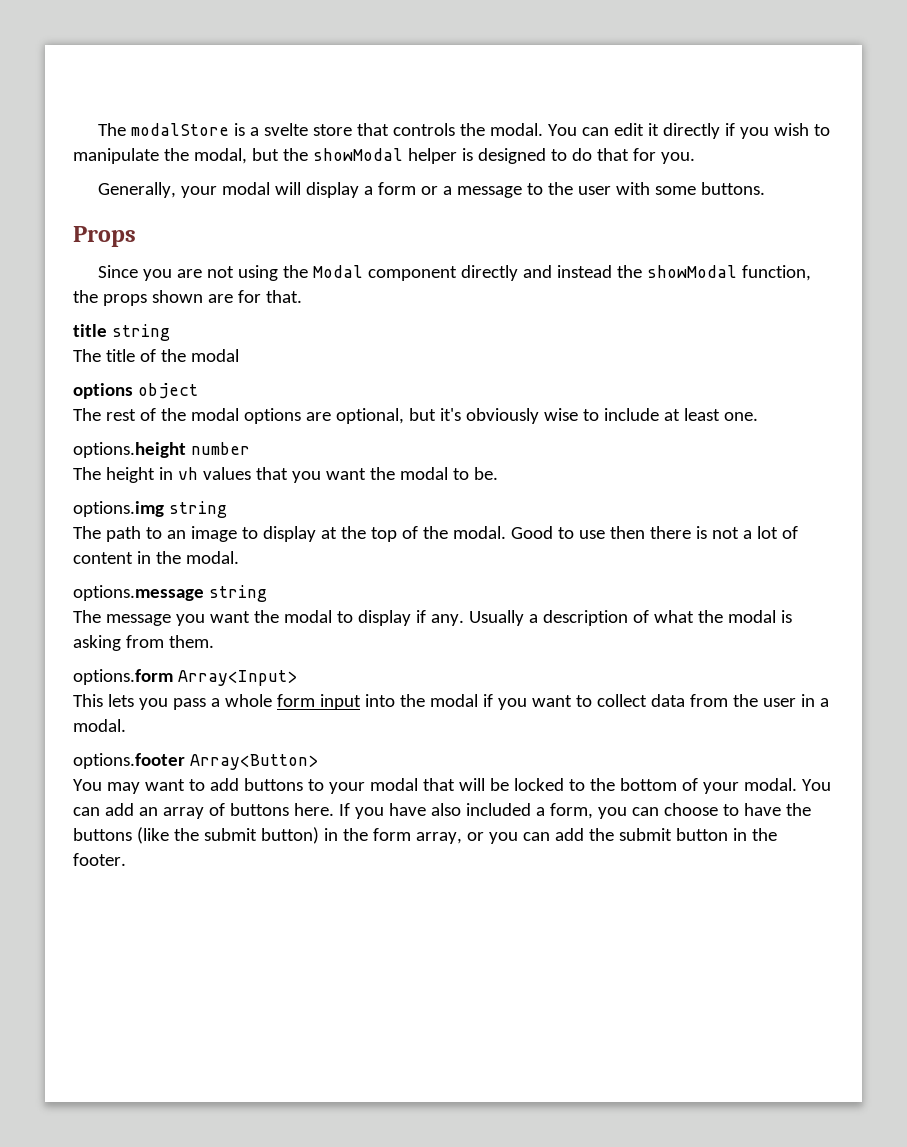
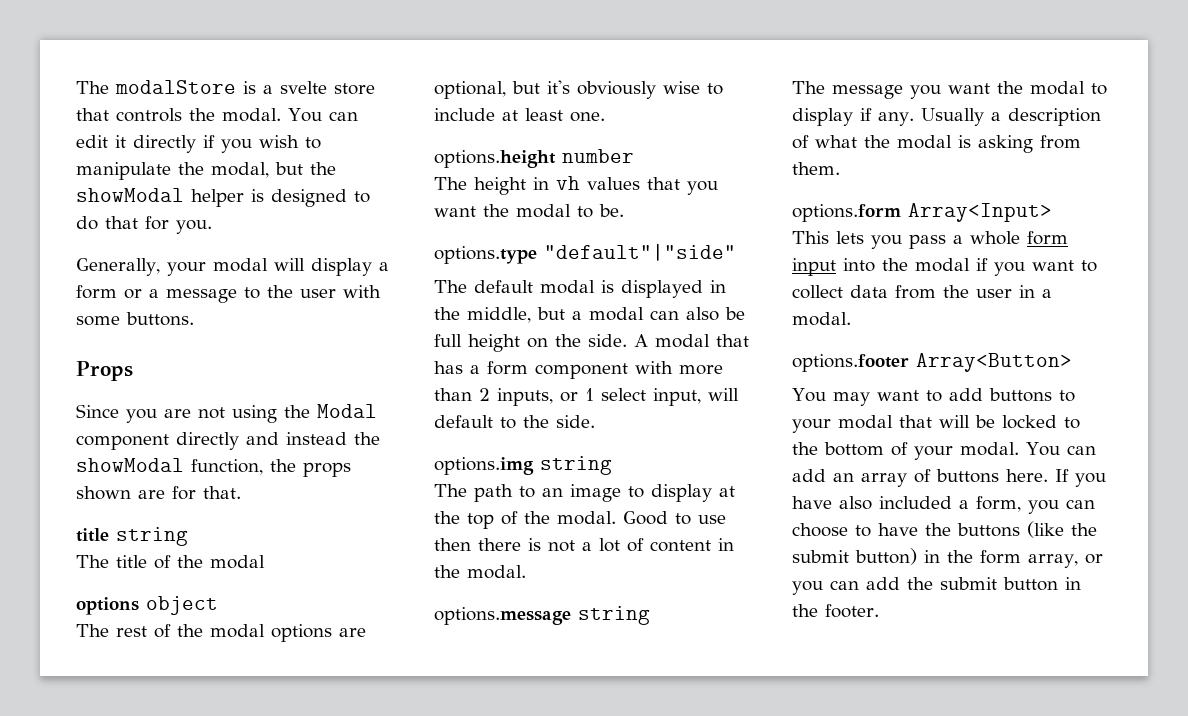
+ options.type "default"|"side"
+ The default modal is displayed in the middle, but a modal can also be full height on the side. A modal that has a form component with more than 2 inputs, or 1 select input, will default to the side.

